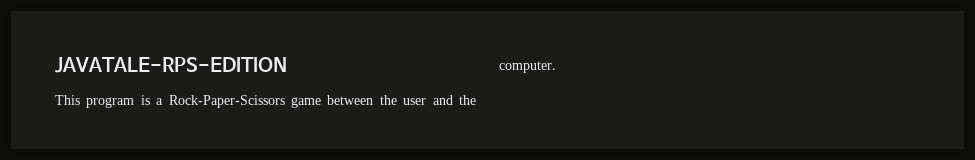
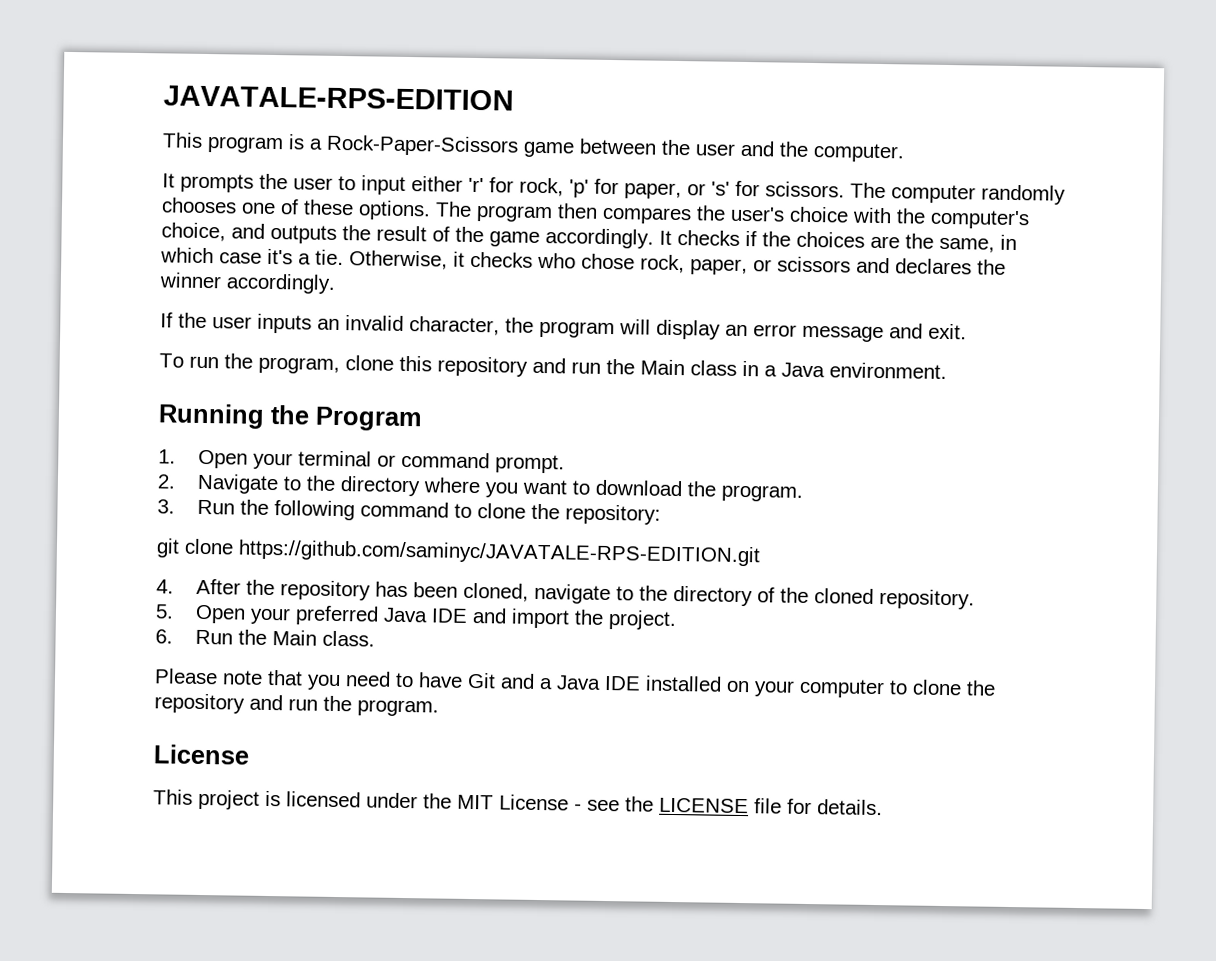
+ It prompts the user to input either 'r' for rock, 'p' for paper, or 's' for scissors. The computer randomly chooses one of these options. The program then compares the user's choice with the computer's choice, and outputs the result of the game accordingly. It checks if the choices are the same, in which case it's a tie. Otherwise, it checks who chose rock, paper, or scissors and declares the winner accordingly.
+ If the user inputs an invalid character, the program will display an error message and exit.
+ To run the program, clone this repository and run the Main class in a Java environment.
+ Running the Program
+ 1. Open your terminal or command prompt.
+ 2. Navigate to the directory where you want to download the program.
+ 3. Run the following command to clone the repository:
+ git clone https://github.com/saminyc/JAVATALE-RPS-EDITION.git
+ 4. After the repository has been cloned, navigate to the directory of the cloned repository.
+ 5. Open your preferred Java IDE and import the project.
+ 6. Run the Main class.
+ Please note that you need to have Git and a Java IDE installed on your computer to clone the repository and run the program.
+ License
+ This project is licensed under the MIT License - see the LICENSE file for details.

